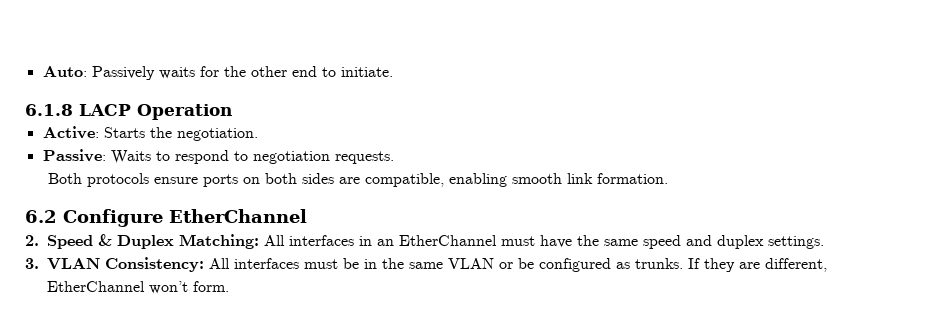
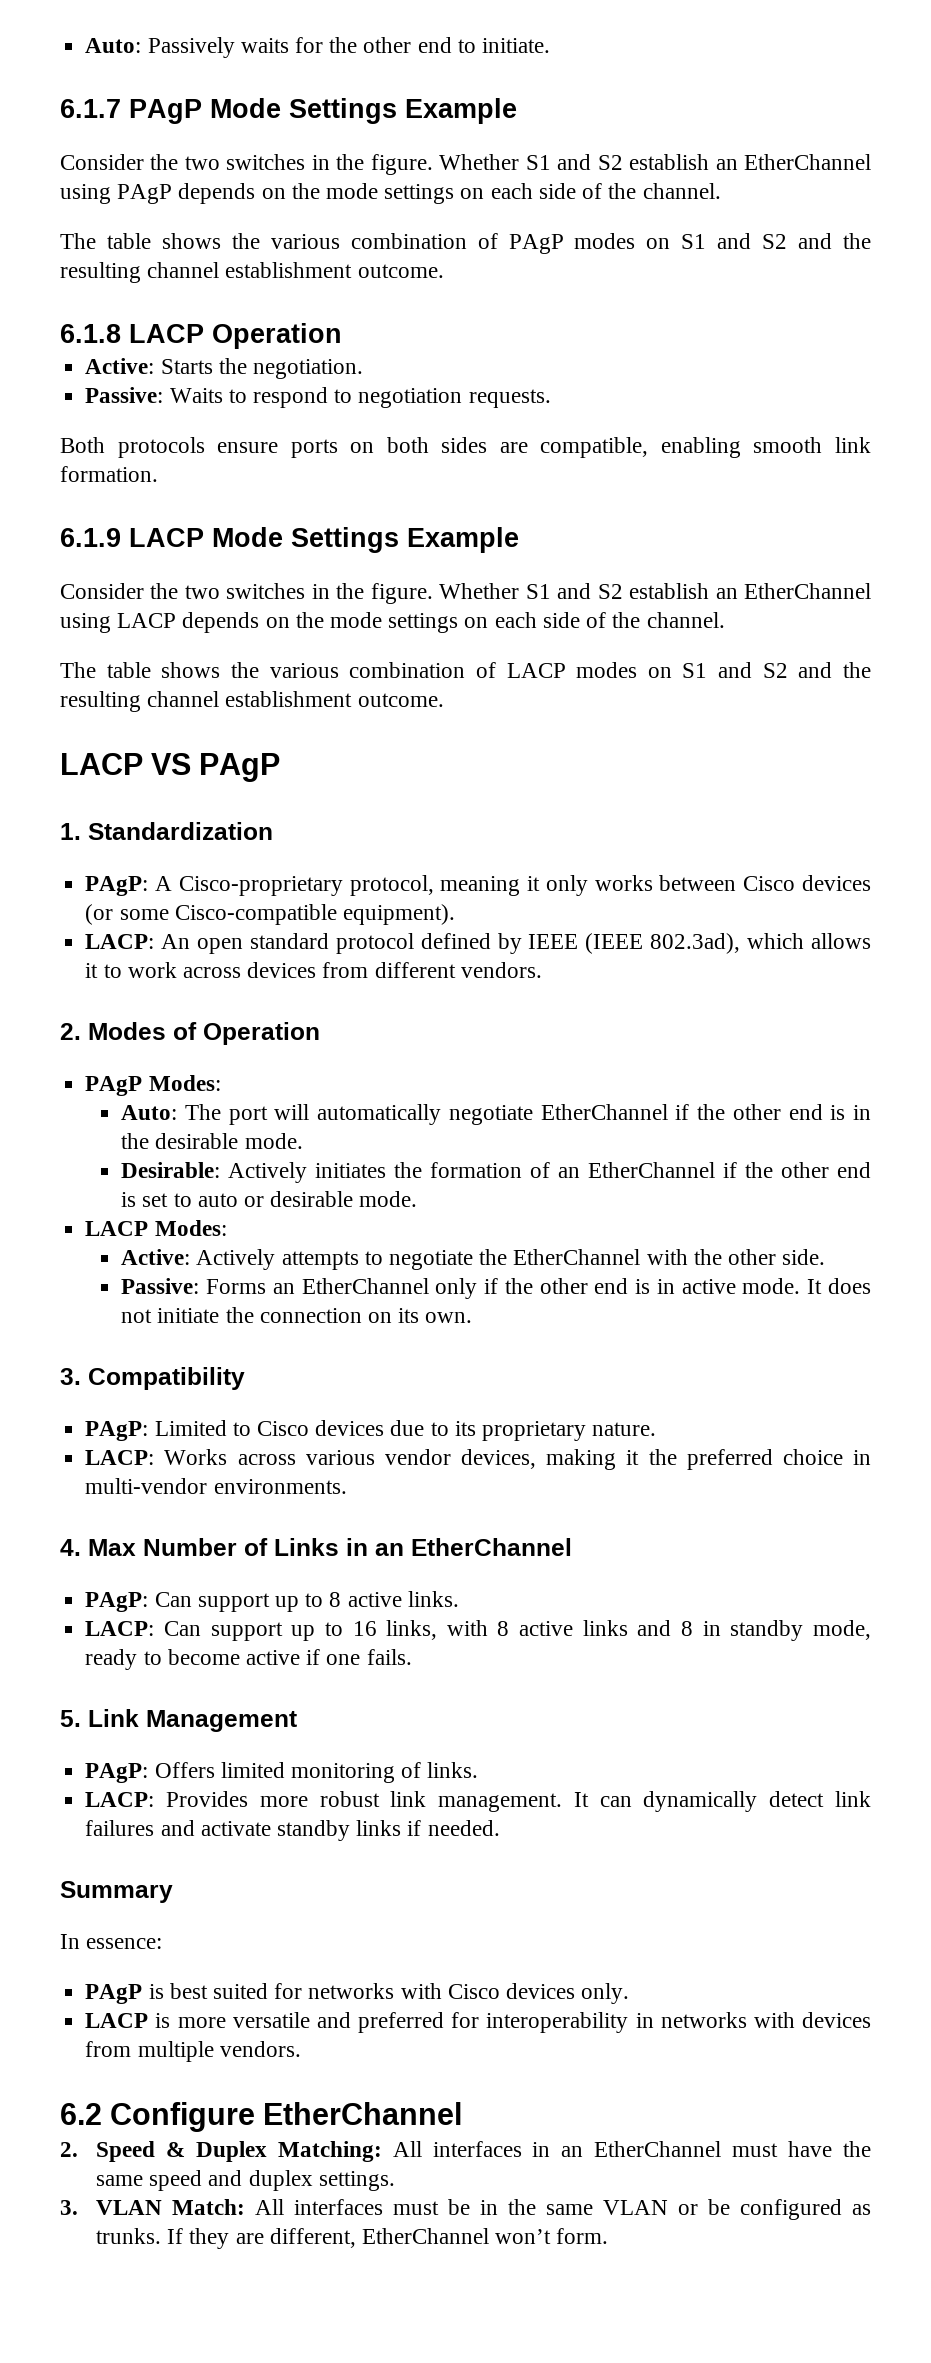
+ 6.1.7 PAgP Mode Settings Example
+ Consider the two switches in the figure. Whether S1 and S2 establish an EtherChannel using PAgP depends on the mode settings on each side of the channel.
+ The table shows the various combination of PAgP modes on S1 and S2 and the resulting channel establishment outcome.
+ 6.1.9 LACP Mode Settings Example
+ Consider the two switches in the figure. Whether S1 and S2 establish an EtherChannel using LACP depends on the mode settings on each side of the channel.
+ The table shows the various combination of LACP modes on S1 and S2 and the resulting channel establishment outcome.
+ LACP VS PAgP
+ 1. Standardization
+ PAgP: A Cisco-proprietary protocol, meaning it only works between Cisco devices (or some Cisco-compatible equipment).
+ LACP: An open standard protocol defined by IEEE (IEEE 802.3ad), which allows it to work across devices from different vendors.
+ 2. Modes of Operation
+ PAgP Modes:
+ Auto: The port will automatically negotiate EtherChannel if the other end is in the desirable mode.
+ Desirable: Actively initiates the formation of an EtherChannel if the other end is set to auto or desirable mode.
+ LACP Modes:
+ Active: Actively attempts to negotiate the EtherChannel with the other side.
+ Passive: Forms an EtherChannel only if the other end is in active mode. It does not initiate the connection on its own.
+ 3. Compatibility
+ PAgP: Limited to Cisco devices due to its proprietary nature.
+ LACP: Works across various vendor devices, making it the preferred choice in multi-vendor environments.
+ 4. Max Number of Links in an EtherChannel
+ PAgP: Can support up to 8 active links.
+ LACP: Can support up to 16 links, with 8 active links and 8 in standby mode, ready to become active if one fails.
+ 5. Link Management
+ PAgP: Offers limited monitoring of links.
+ LACP: Provides more robust link management. It can dynamically detect link failures and activate standby links if needed.
+ Summary
+ In essence:
+ PAgP is best suited for networks with Cisco devices only.
+ LACP is more versatile and preferred for interoperability in networks with devices from multiple vendors.
- 3. VLAN Consistency: All interfaces must be in the same VLAN or be configured as trunks.
+ 3. VLAN Match: All interfaces must be in the same VLAN or be configured as trunks.

